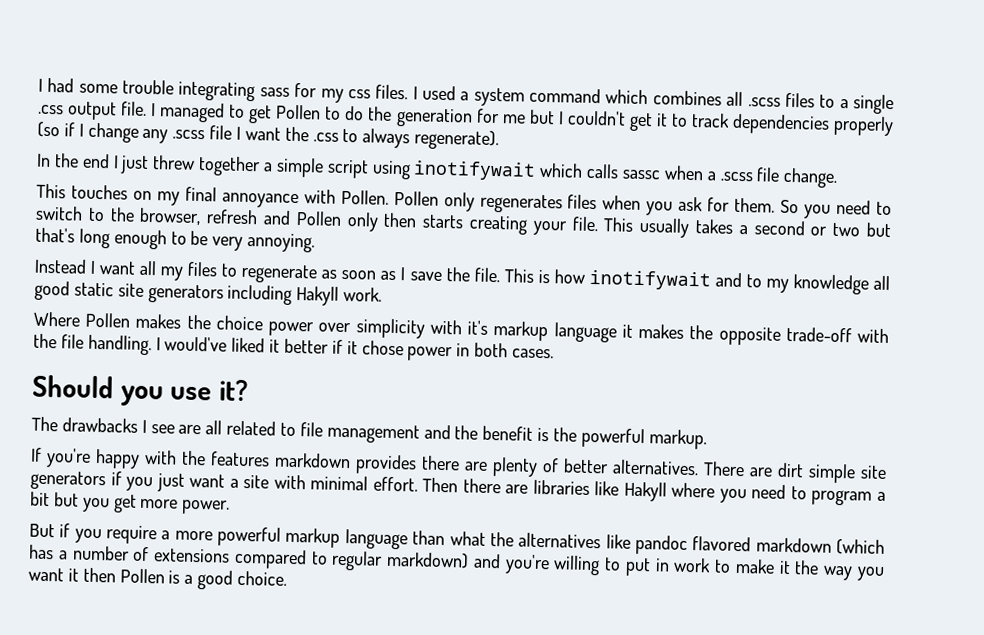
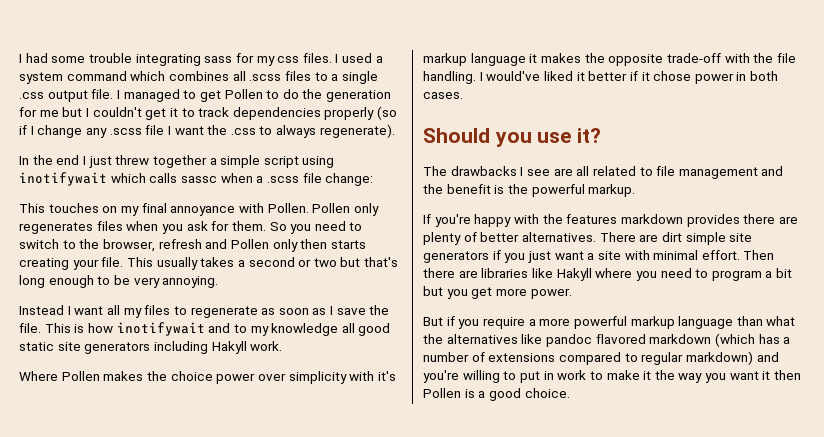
- In the end I just threw together a simple script using inotifywait which calls sassc when a .scss file change.
+ In the end I just threw together a simple script using inotifywait which calls sassc when a .scss file change:

